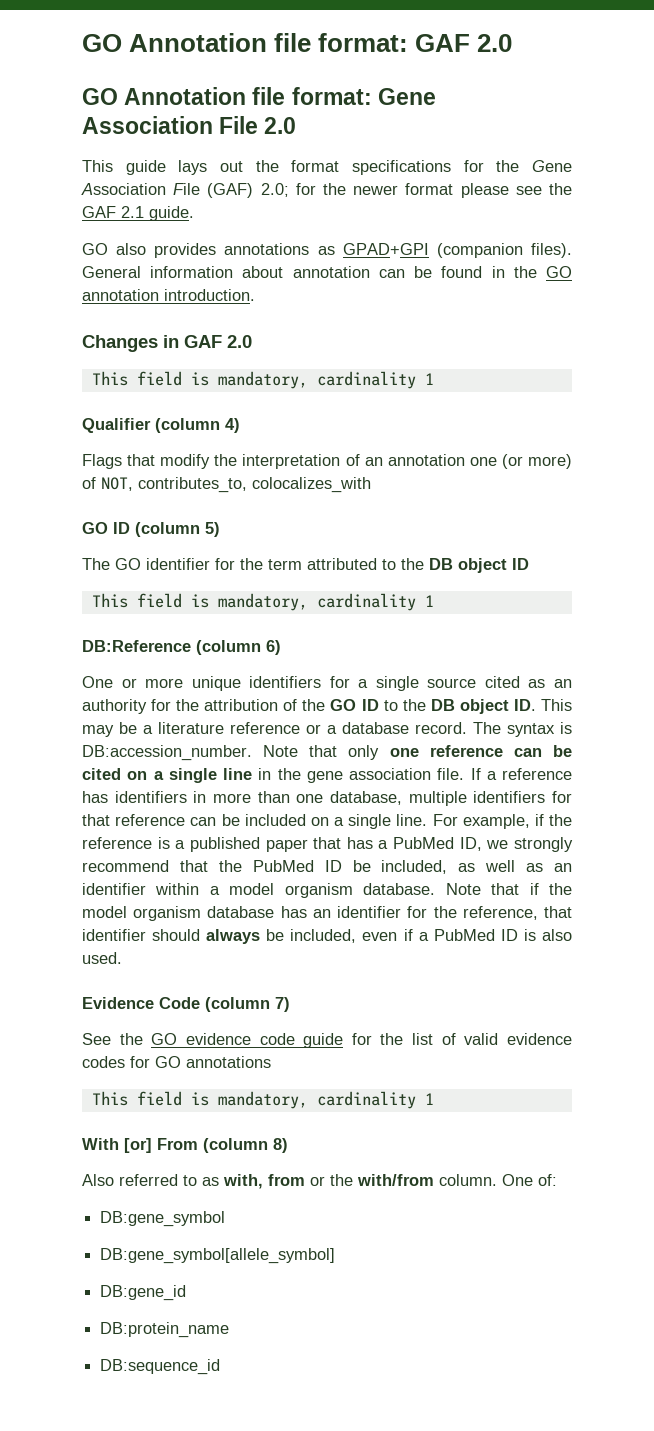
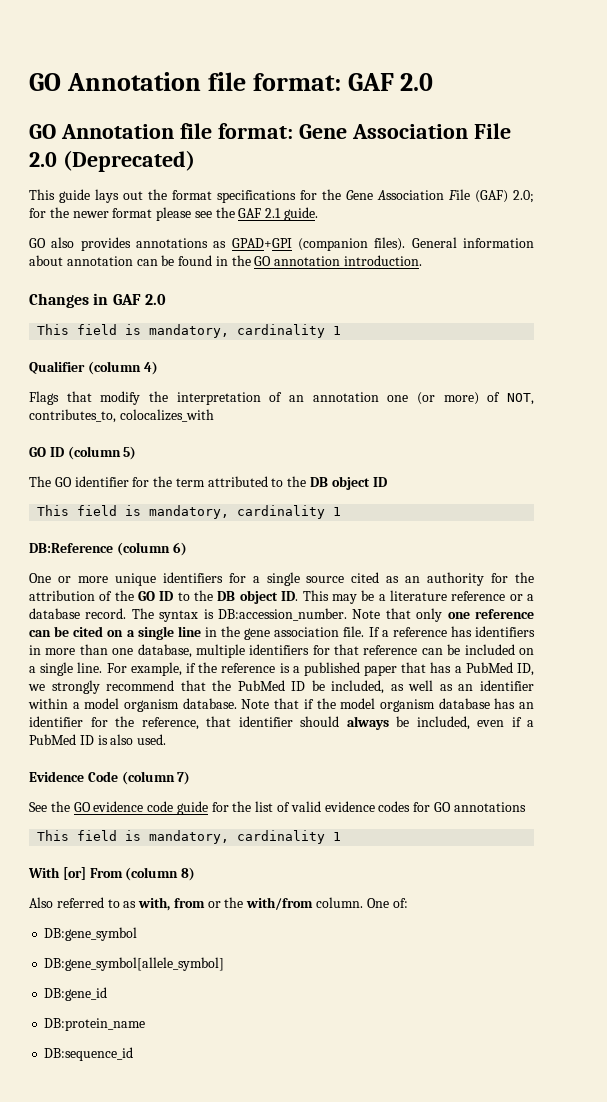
- GO Annotation file format: Gene Association File 2.0
+ GO Annotation file format: Gene Association File 2.0 (Deprecated)

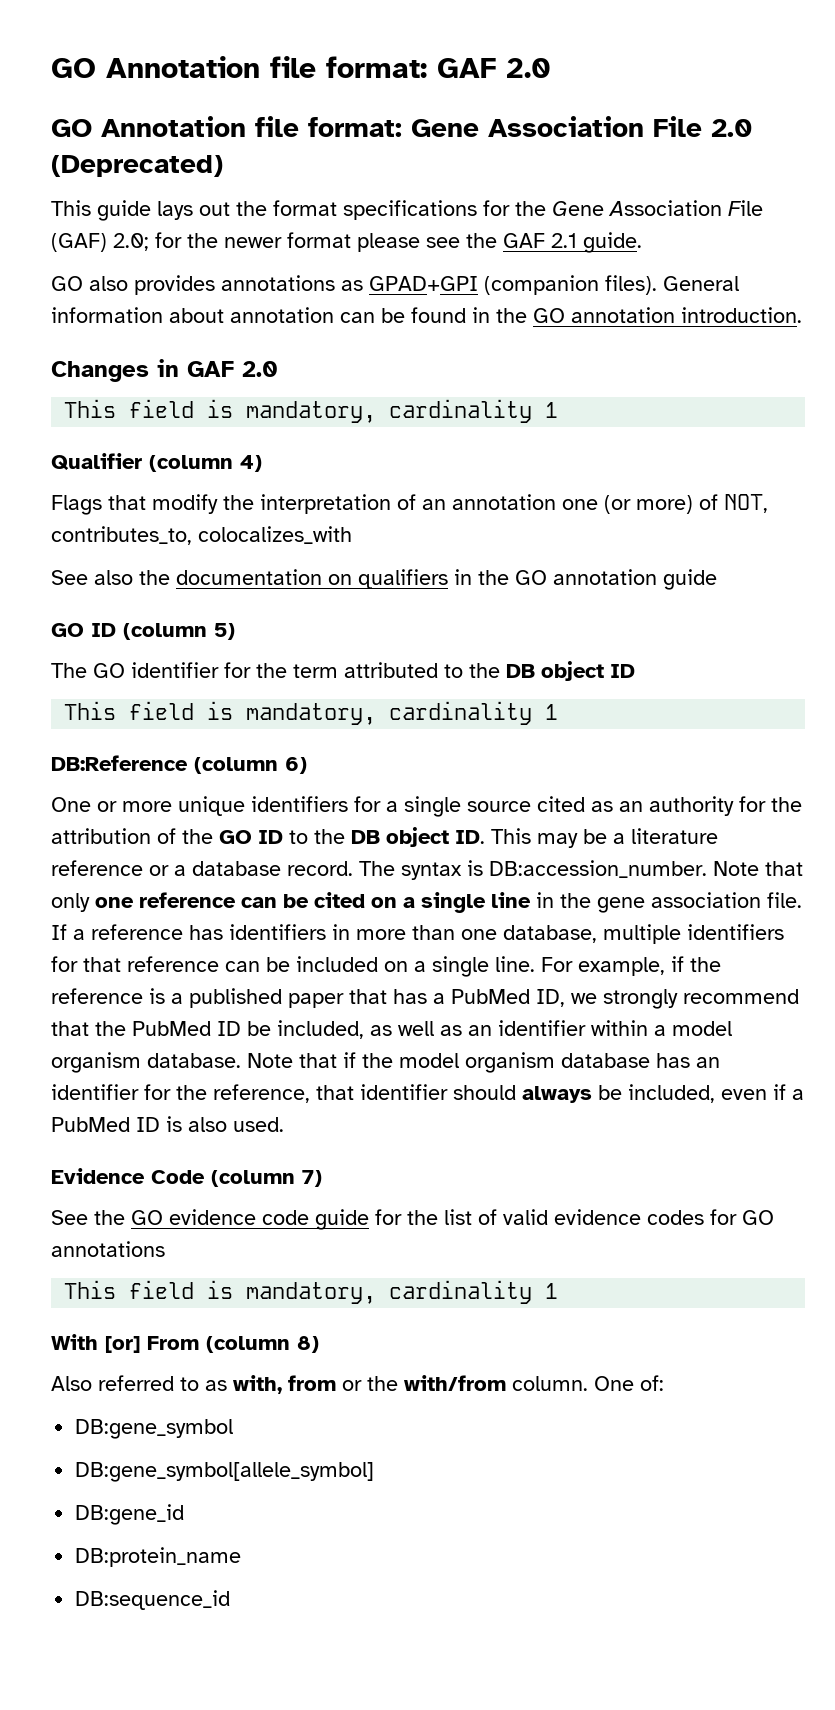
+ See also the documentation on qualifiers in the GO annotation guide

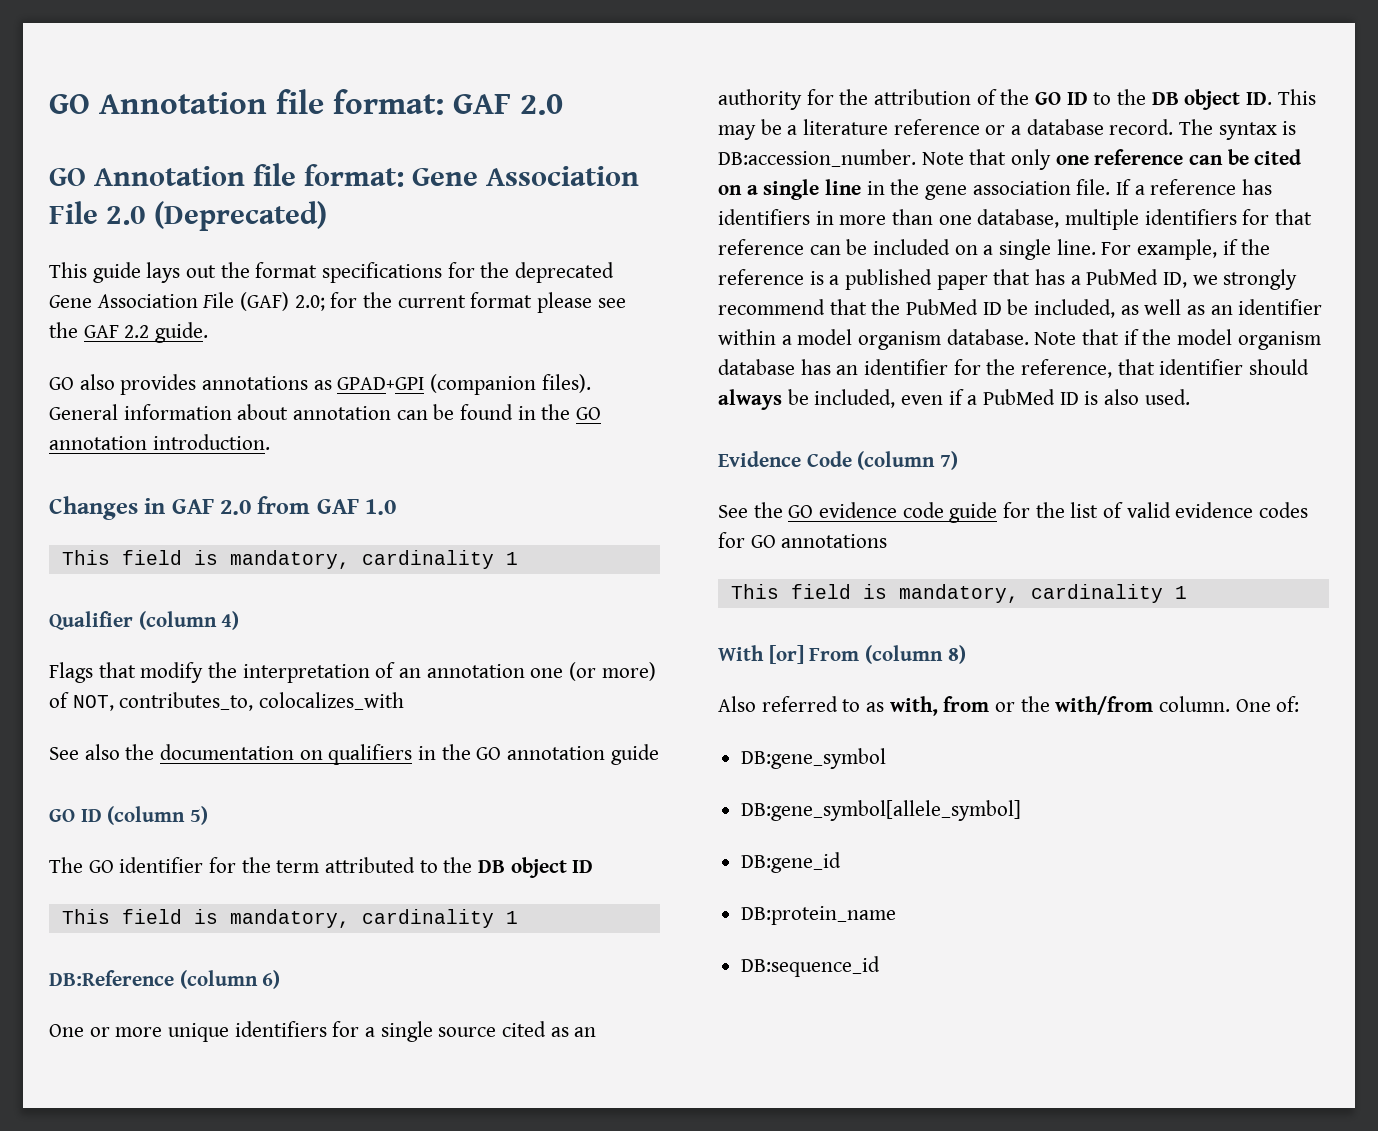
- This guide lays out the format specifications for the Gene Association File (GAF) 2.0; for the newer format please see the GAF 2.1 guide.
+ This guide lays out the format specifications for the deprecated Gene Association File (GAF) 2.0; for the current format please see the GAF 2.2 guide.
- Changes in GAF 2.0
+ Changes in GAF 2.0 from GAF 1.0

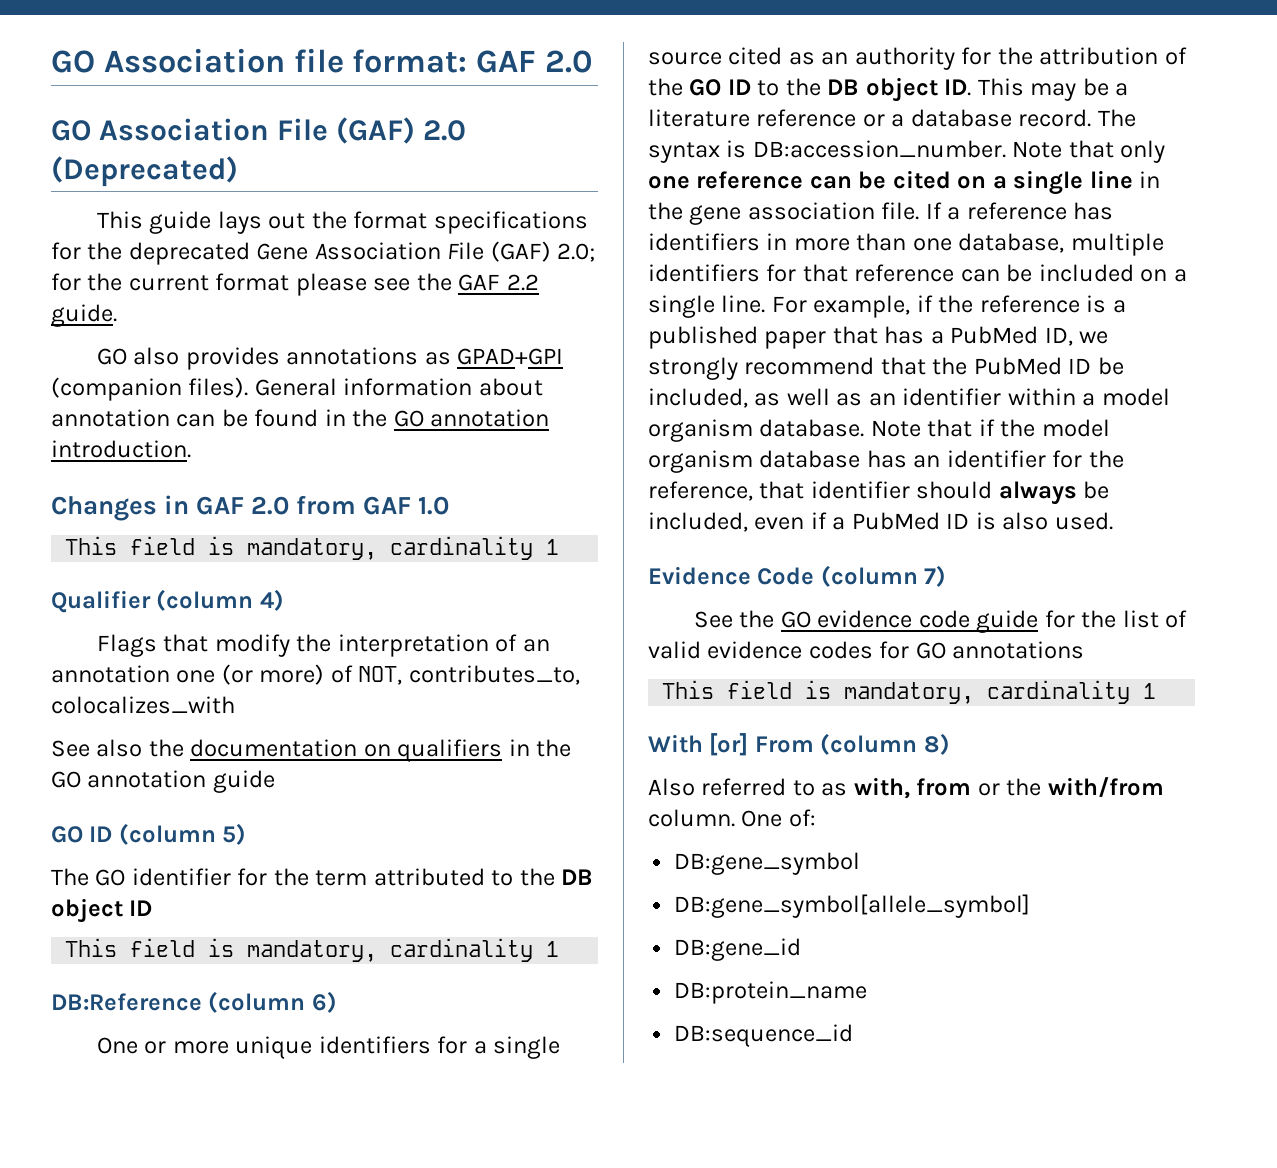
- GO Annotation file format: GAF 2.0
+ GO Association file format: GAF 2.0
- GO Annotation file format: Gene Association File 2.0 (Deprecated)
+ GO Association File (GAF) 2.0 (Deprecated)

